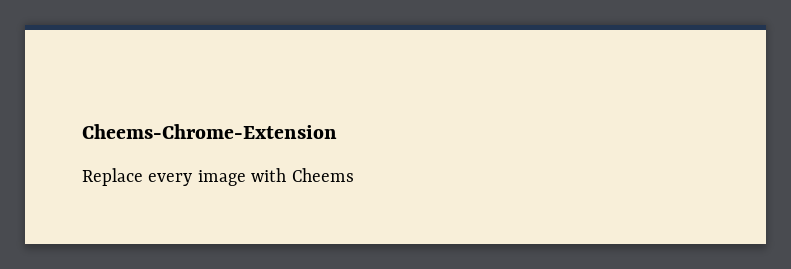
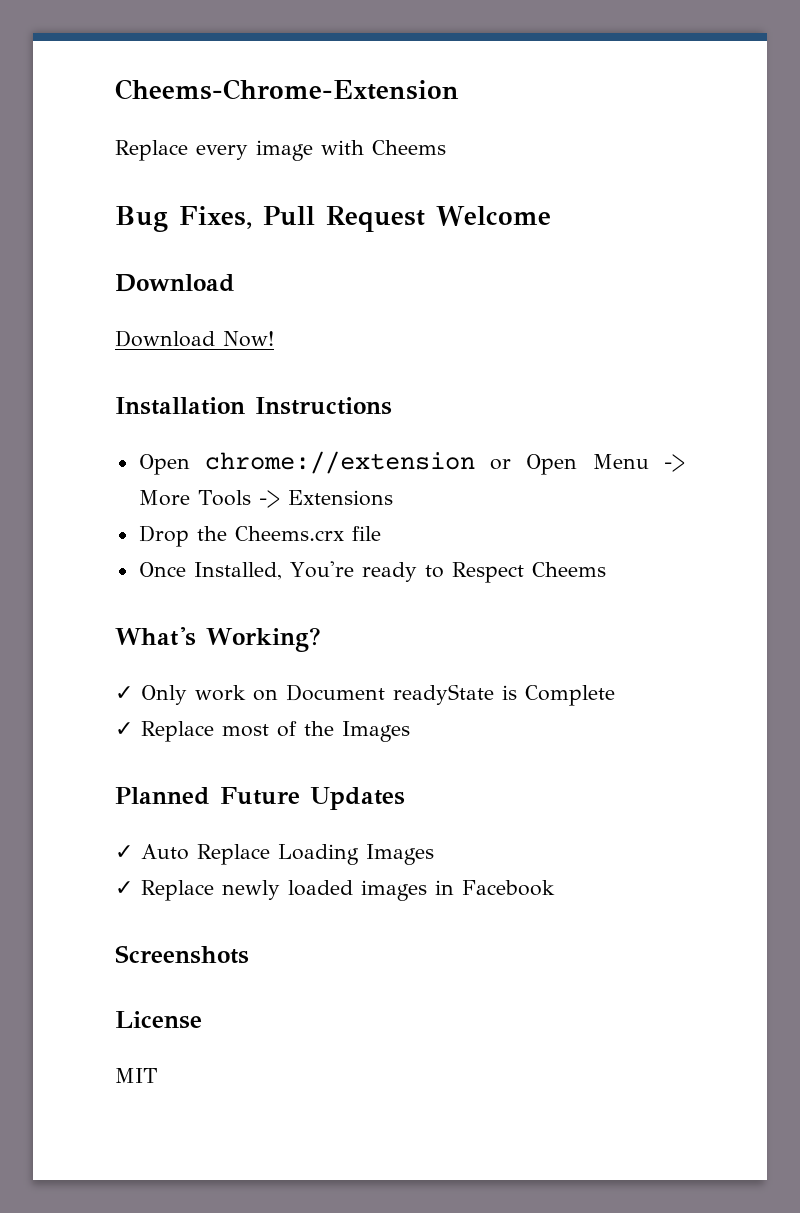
+ Bug Fixes, Pull Request Welcome
+ Download
+ Download Now!
+ Installation Instructions
+ Open chrome://extension or Open Menu -> More Tools -> Extensions
+ Drop the Cheems.crx file
+ Once Installed, You're ready to Respect Cheems
+ What's Working?
+ ✓ Only work on Document readyState is Complete
+ ✓ Replace most of the Images
+ Planned Future Updates
+ ✓ Auto Replace Loading Images
+ ✓ Replace newly loaded images in Facebook
+ Screenshots
+ License
+ MIT

